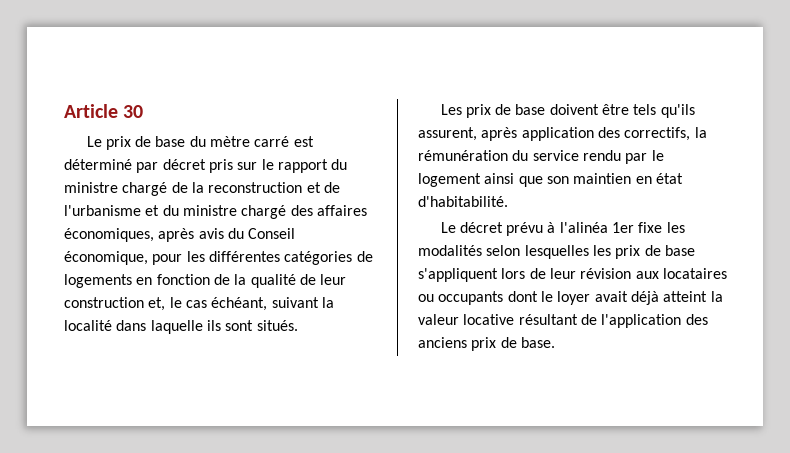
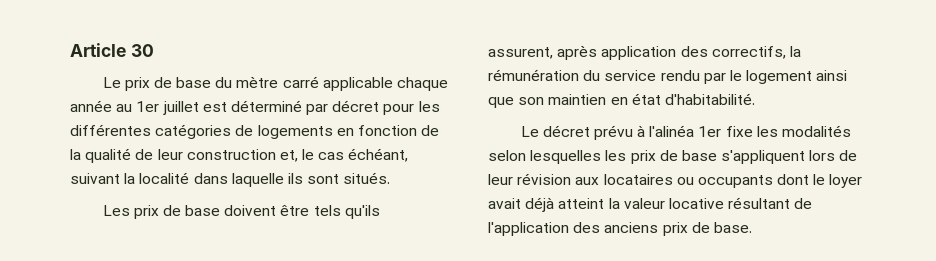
- Le prix de base du mètre carré est déterminé par décret pris sur le rapport du ministre chargé de la reconstruction et de l'urbanisme et du ministre chargé des affaires économiques, après avis du Conseil économique, pour les différentes catégories de logements en fonction de la qualité de leur construction et, le cas échéant, suivant la localité dans laquelle ils sont situés.
+ Le prix de base du mètre carré applicable chaque année au 1er juillet est déterminé par décret pour les différentes catégories de logements en fonction de la qualité de leur construction et, le cas échéant, suivant la localité dans laquelle ils sont situés.

